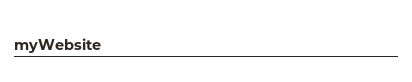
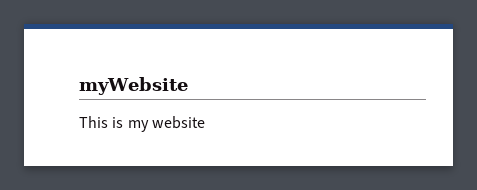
+ This is my website

